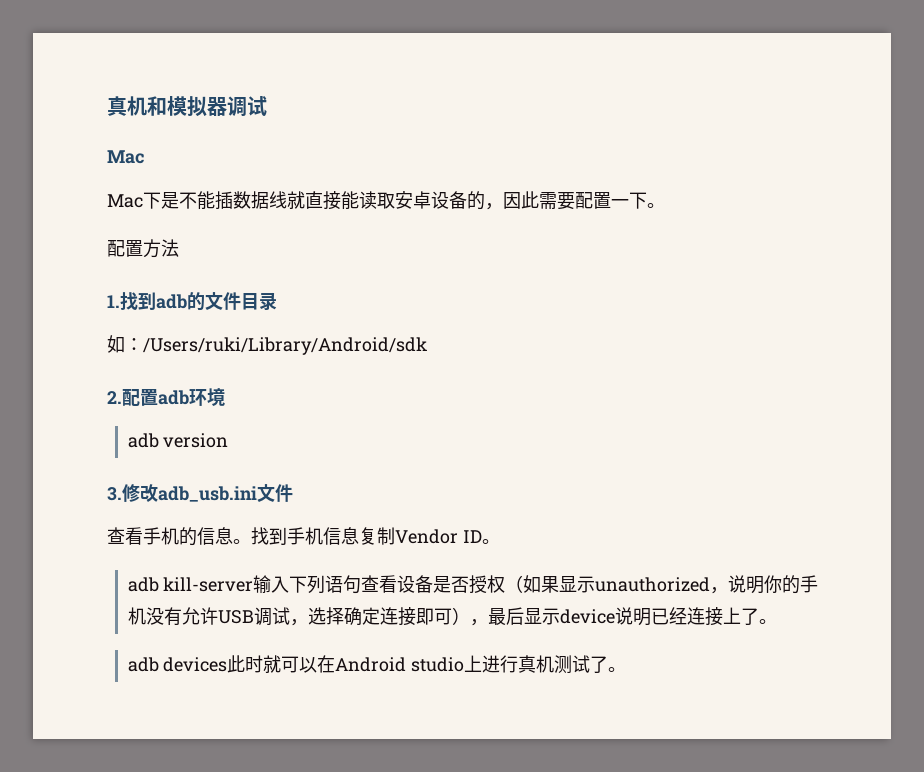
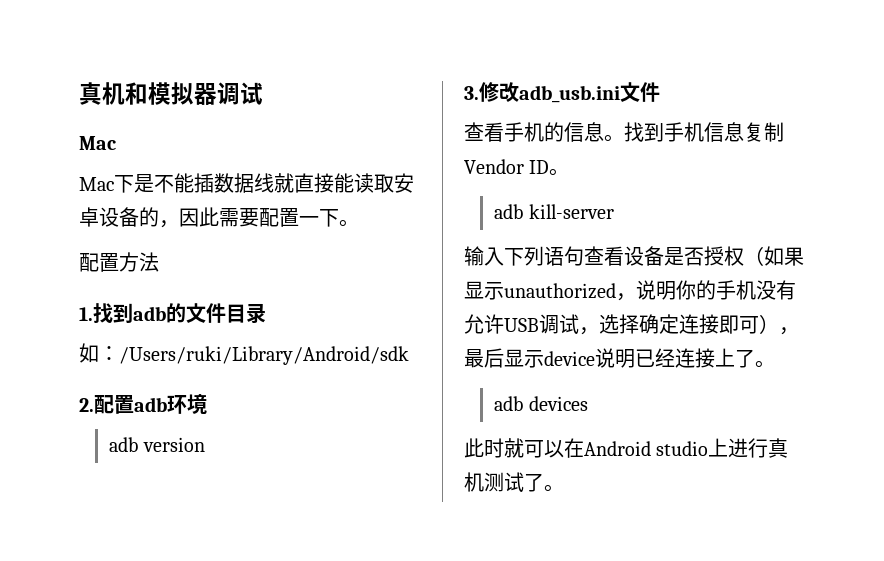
- adb kill-server输入下列语句查看设备是否授权（如果显示unauthorized，说明你的手机没有允许USB调试，选择确定连接即可），最后显示device说明已经连接上了。
+ adb kill-server
+ 输入下列语句查看设备是否授权（如果显示unauthorized，说明你的手机没有允许USB调试，选择确定连接即可），最后显示device说明已经连接上了。
- adb devices此时就可以在Android studio上进行真机测试了。
+ adb devices
+ 此时就可以在Android studio上进行真机测试了。

